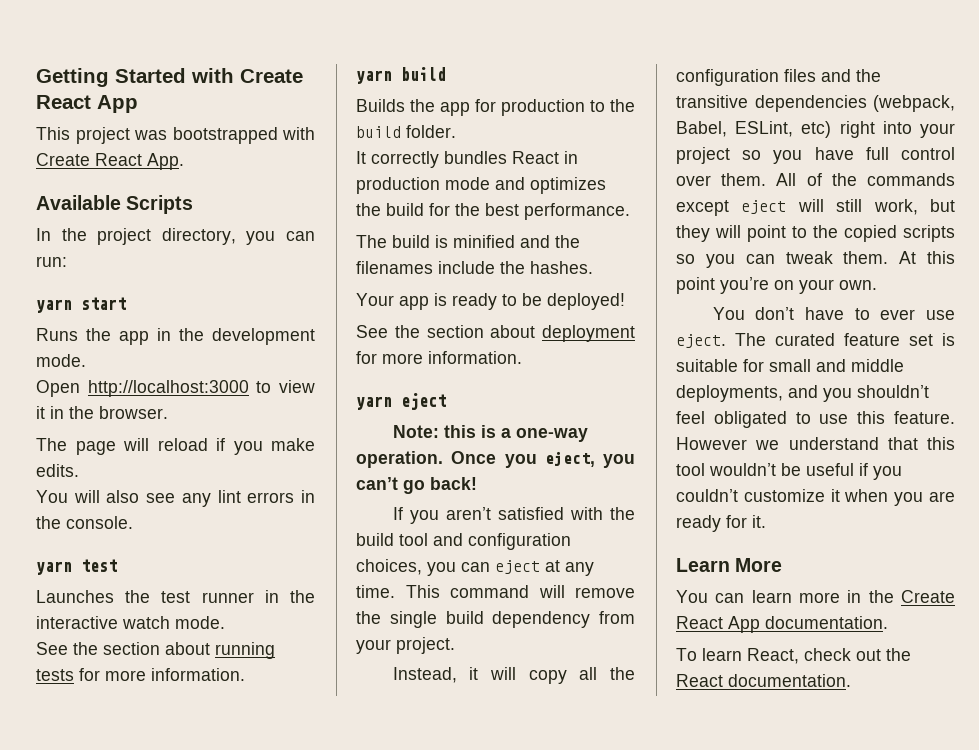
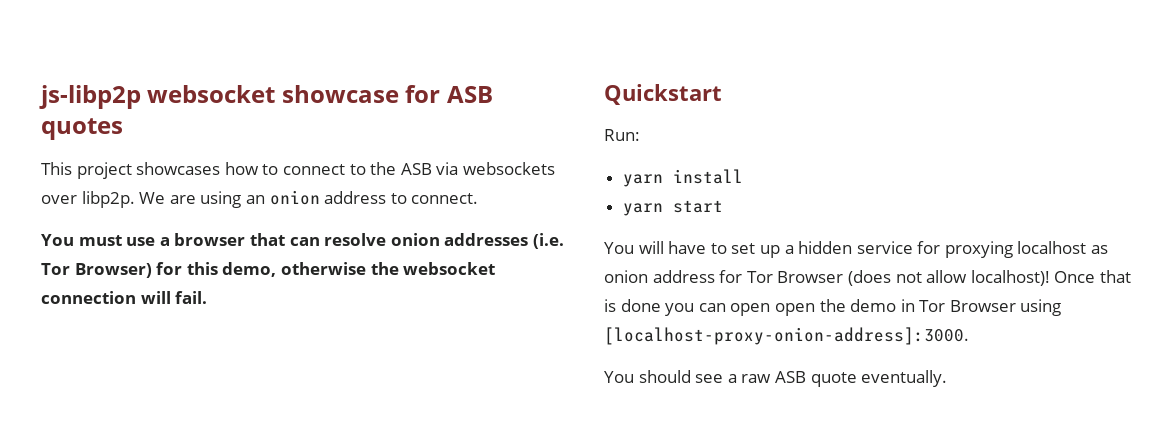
- Getting Started with Create React App
- This project was bootstrapped with Create React App.
- Available Scripts
- In the project directory, you can run:
+ js-libp2p websocket showcase for ASB quotes
+ This project showcases how to connect to the ASB via websockets over libp2p. We are using an onion address to connect.
+ You must use a browser that can resolve onion addresses (i.e. Tor Browser) for this demo, otherwise the websocket connection will fail.
+ Quickstart
+ Run:
+ yarn install
  yarn start
- Runs the app in the development mode.
- Open http://localhost:3000 to view it in the browser.
- The page will reload if you make edits.
- You will also see any lint errors in the console.
- yarn test
- Launches the test runner in the interactive watch mode.
- See the section about running tests for more information.
- yarn build
- Builds the app for production to the build folder.
- It correctly bundles React in production mode and optimizes the build for the best performance.
- The build is minified and the filenames include the hashes.
- Your app is ready to be deployed!
- See the section about deployment for more information.
- yarn eject
- Note: this is a one-way operation. Once you eject, you can’t go back!
- If you aren’t satisfied with the build tool and configuration choices, you can eject at any time. This command will remove the single build dependency from your project.
- Instead, it will copy all the configuration files and the transitive dependencies (webpack, Babel, ESLint, etc) right into your project so you have full control over them. All of the commands except eject will still work, but they will point to the copied scripts so you can tweak them. At this point you’re on your own.
- You don’t have to ever use eject. The curated feature set is suitable for small and middle deployments, and you shouldn’t feel obligated to use this feature. However we understand that this tool wouldn’t be useful if you couldn’t customize it when you are ready for it.
- Learn More
- You can learn more in the Create React App documentation.
- To learn React, check out the React documentation.
+ You will have to set up a hidden service for proxying localhost as onion address for Tor Browser (does not allow localhost)! Once that is done you can open open the demo in Tor Browser using [localhost-proxy-onion-address]:3000.
+ You should see a raw ASB quote eventually.

